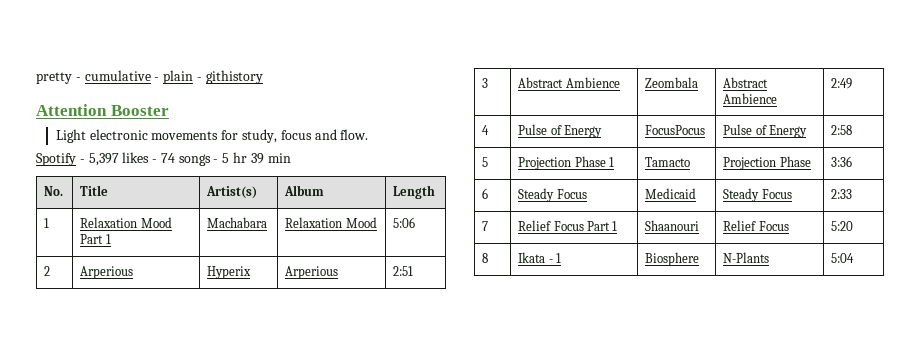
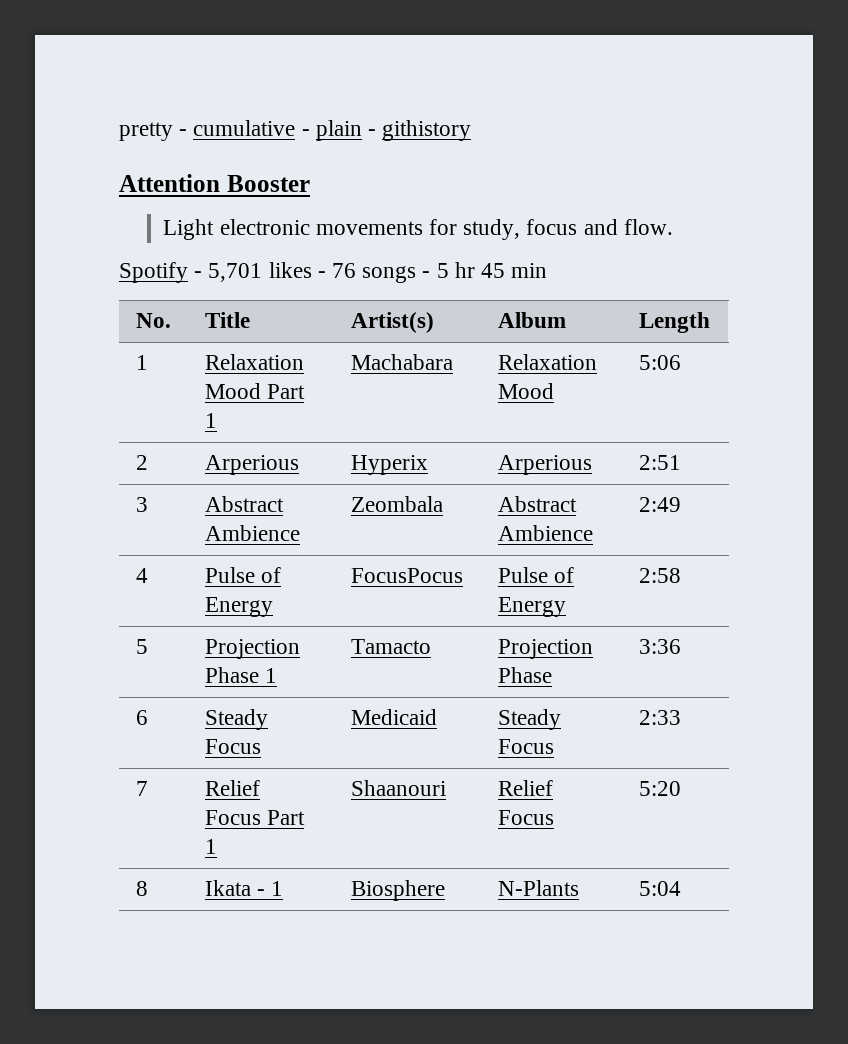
- Spotify - 5,397 likes - 74 songs - 5 hr 39 min
+ Spotify - 5,701 likes - 76 songs - 5 hr 45 min

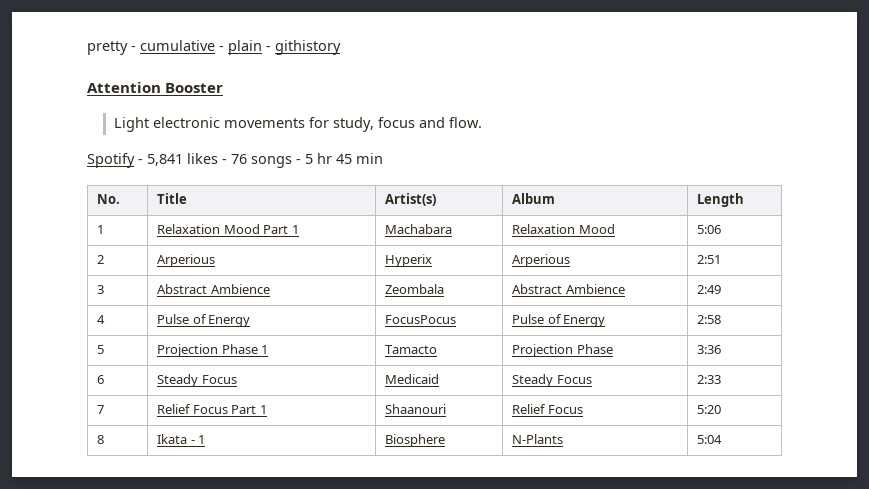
- Spotify - 5,701 likes - 76 songs - 5 hr 45 min
+ Spotify - 5,841 likes - 76 songs - 5 hr 45 min

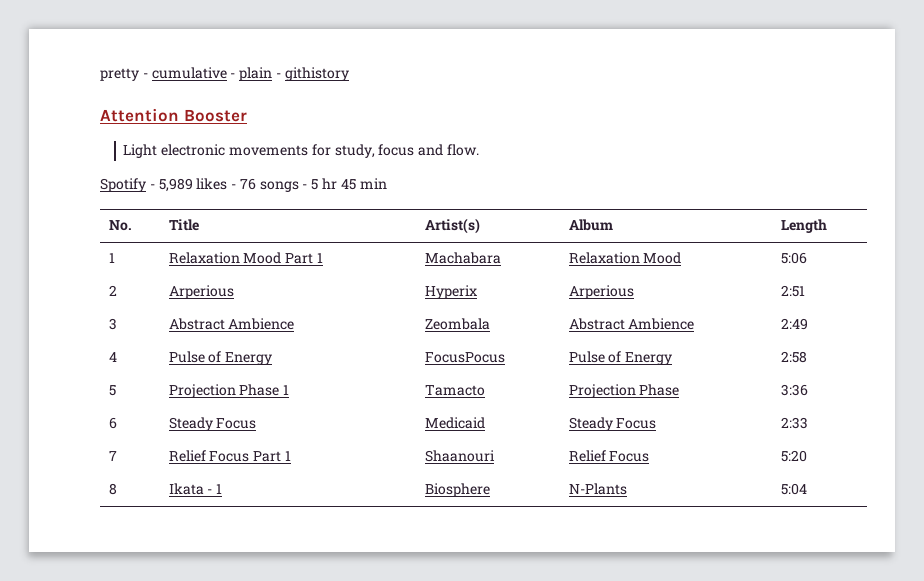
- Spotify - 5,841 likes - 76 songs - 5 hr 45 min
+ Spotify - 5,989 likes - 76 songs - 5 hr 45 min

